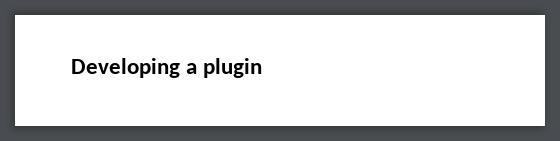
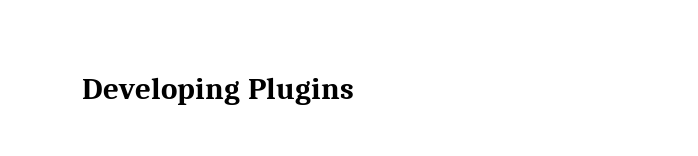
- Developing a plugin
+ Developing Plugins

